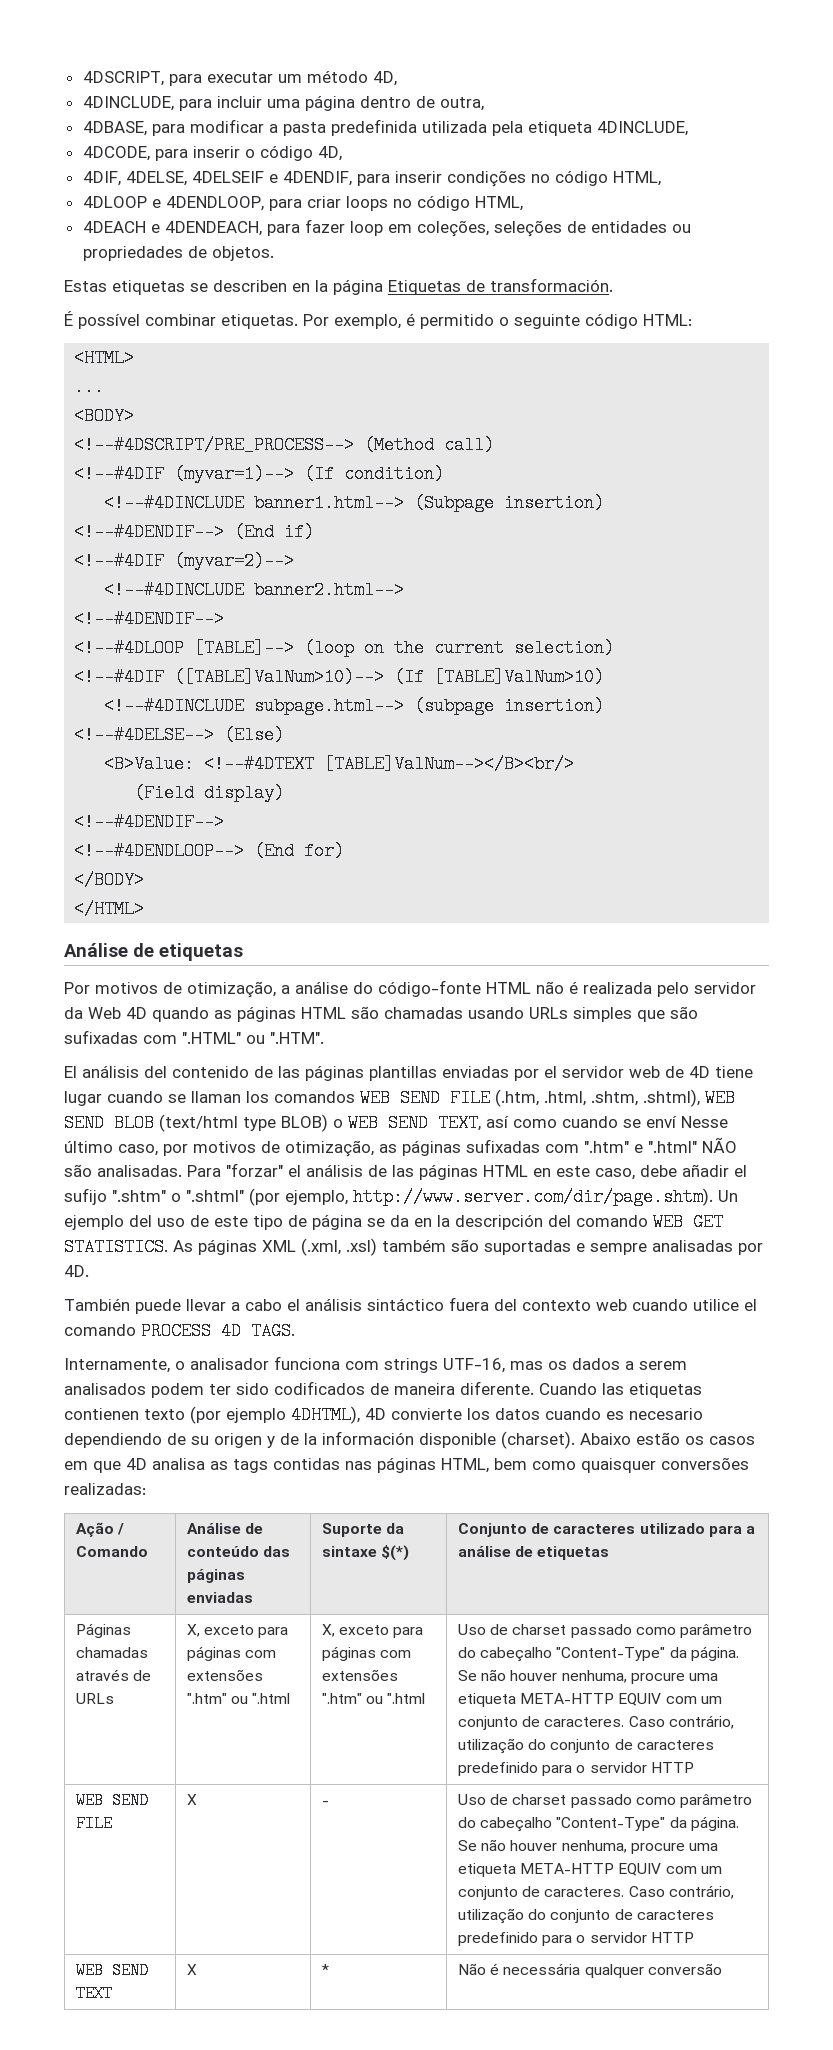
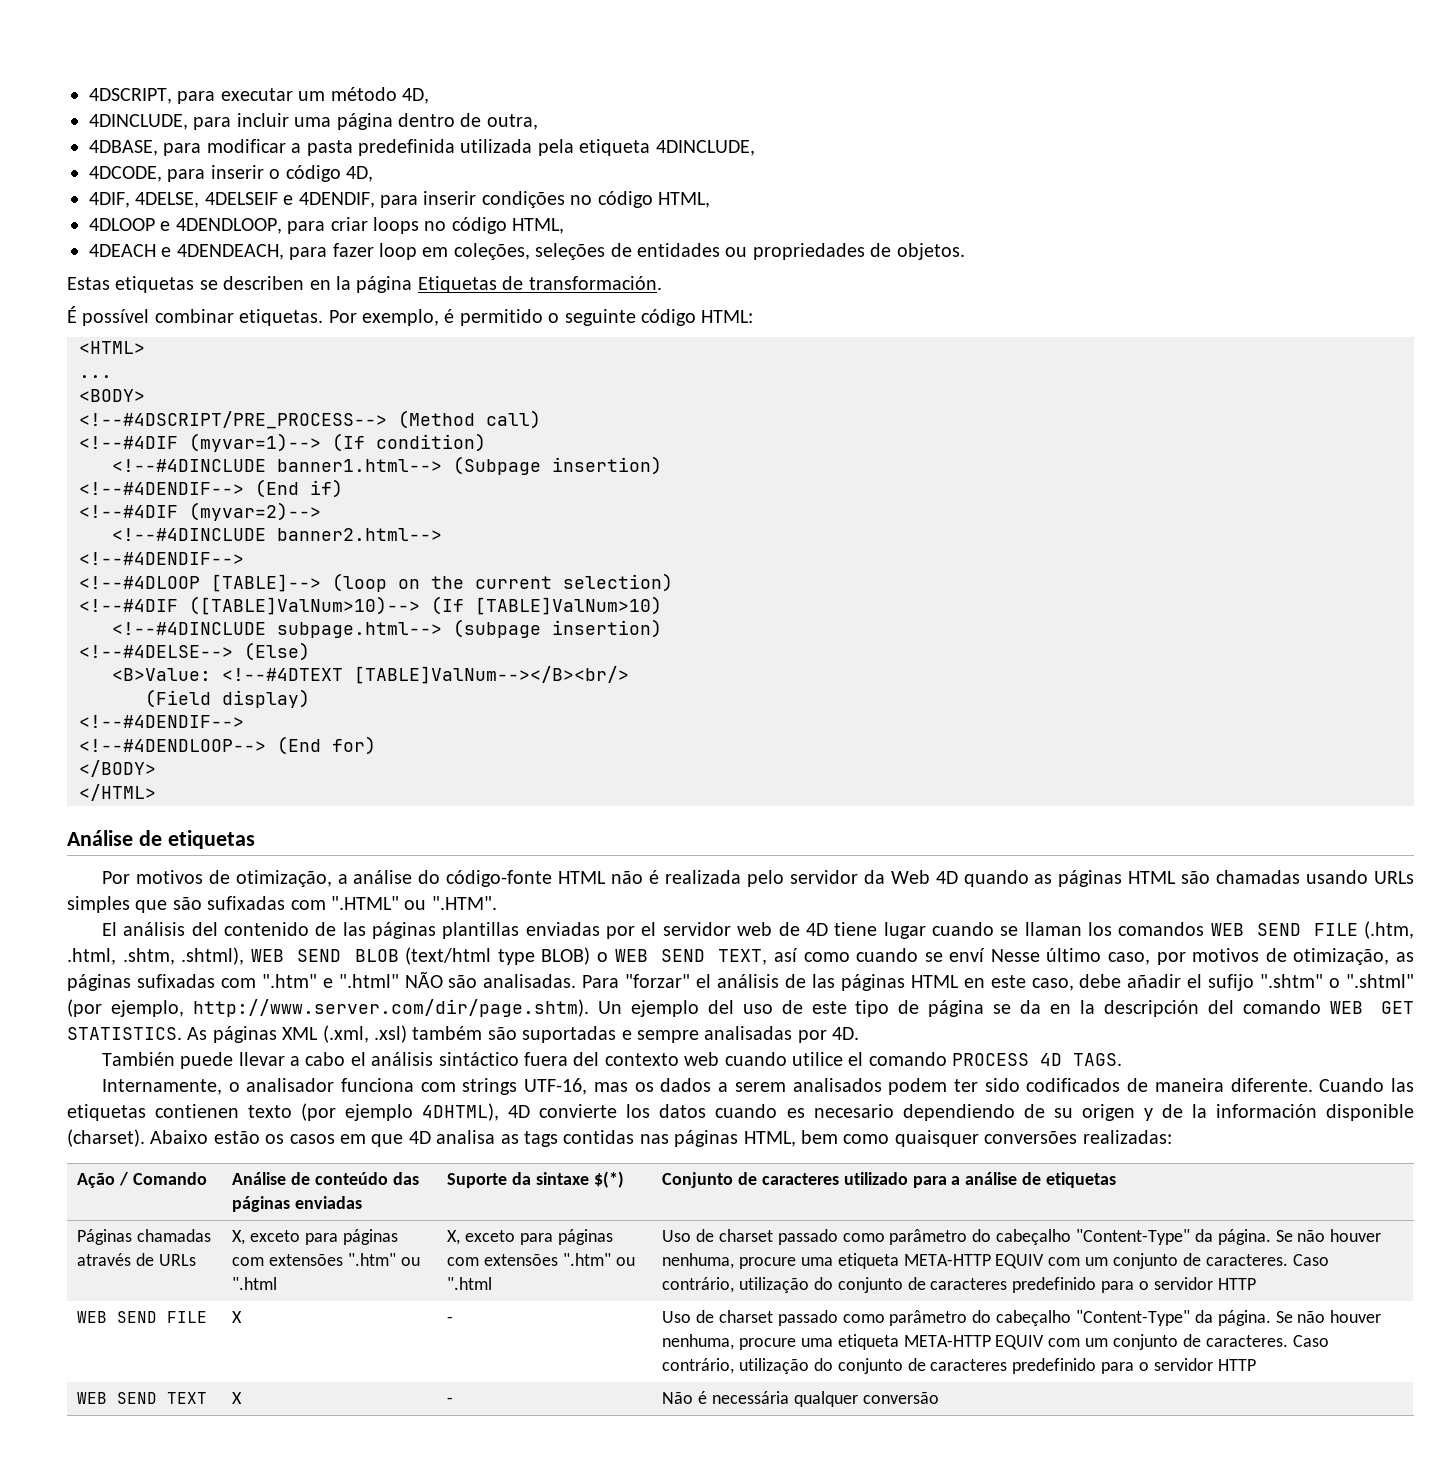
- WEB SEND TEXT | X | * | Não é necessária qualquer conversão
+ WEB SEND TEXT | X | - | Não é necessária qualquer conversão

